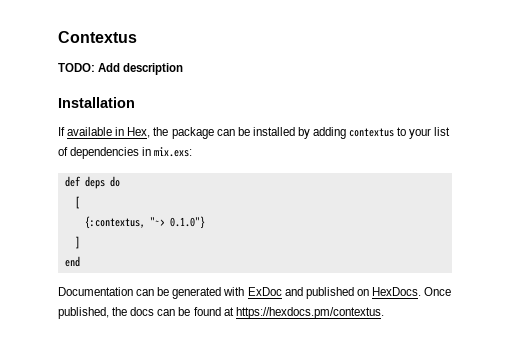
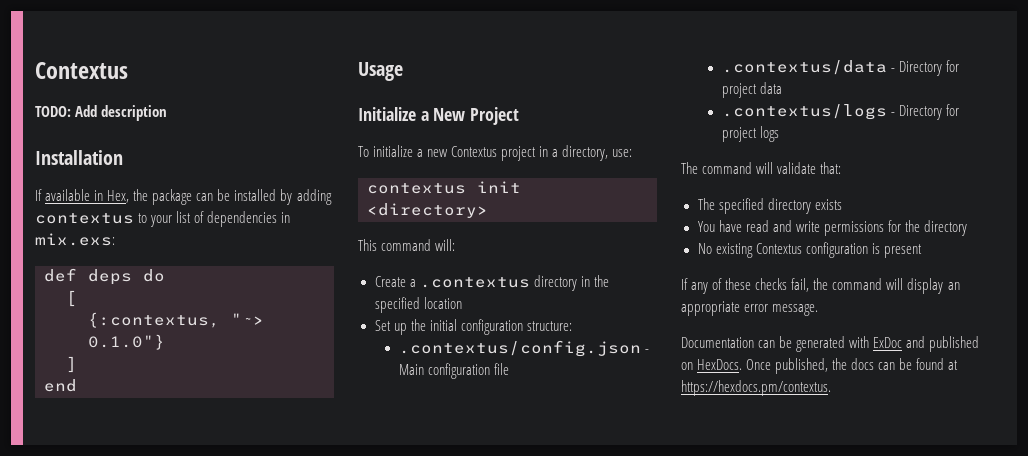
+ Usage
+ Initialize a New Project
+ To initialize a new Contextus project in a directory, use:
+ contextus init <directory>
+ This command will:
+ Create a .contextus directory in the specified location
+ Set up the initial configuration structure:
+ .contextus/config.json - Main configuration file
+ .contextus/data - Directory for project data
+ .contextus/logs - Directory for project logs
+ The command will validate that:
+ The specified directory exists
+ You have read and write permissions for the directory
+ No existing Contextus configuration is present
+ If any of these checks fail, the command will display an appropriate error message.

